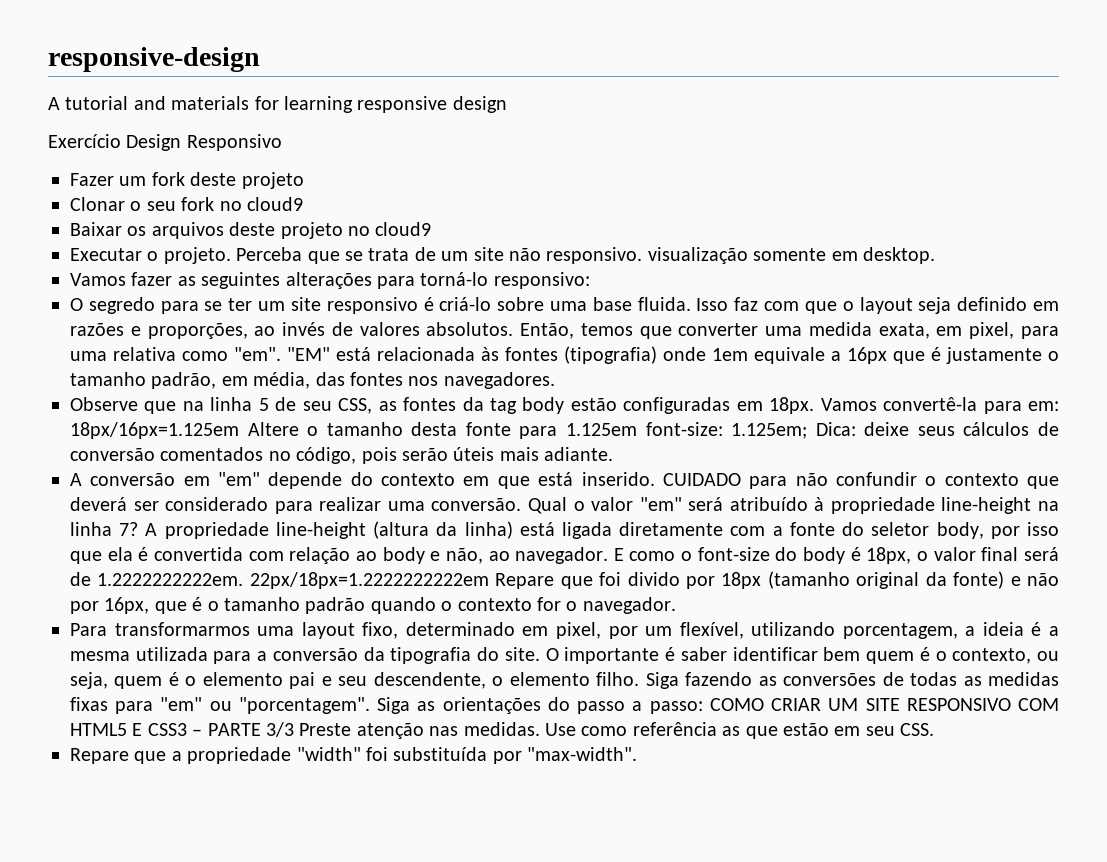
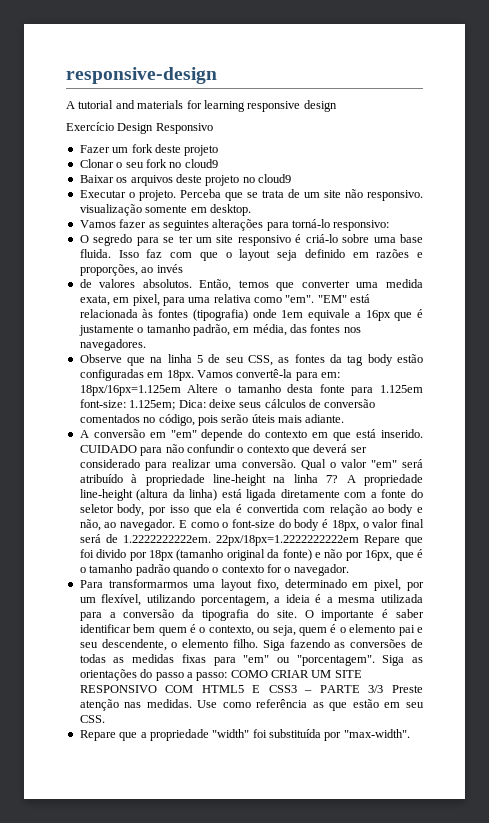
- Isso faz com que o layout seja definido em razões e proporções, ao invés de valores absolutos.
+ Isso faz com que o layout seja definido em razões e proporções, ao invés
+ de valores absolutos.

